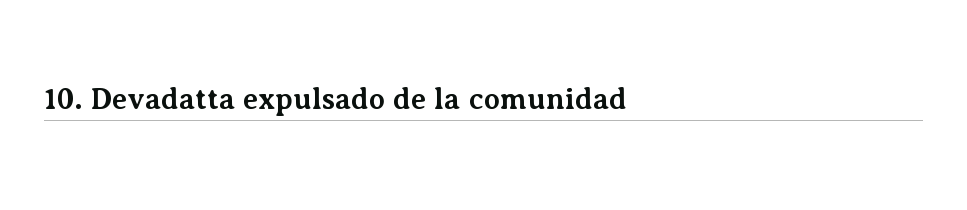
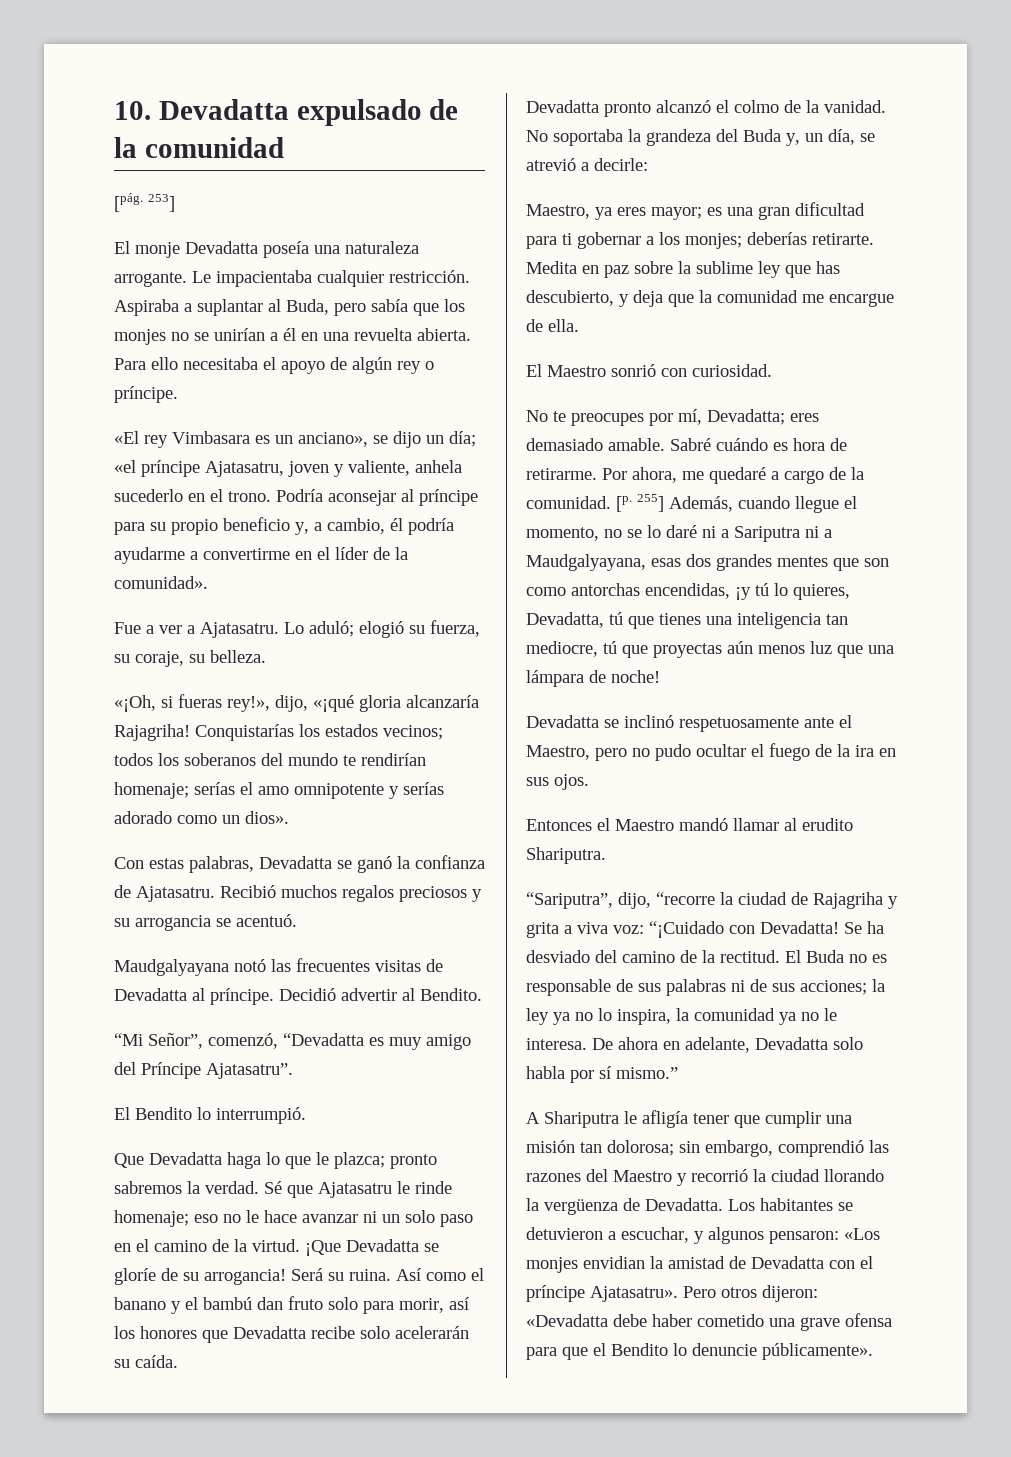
+ [pág. 253]
+ El monje Devadatta poseía una naturaleza arrogante. Le impacientaba cualquier restricción. Aspiraba a suplantar al Buda, pero sabía que los monjes no se unirían a él en una revuelta abierta. Para ello necesitaba el apoyo de algún rey o príncipe.
+ «El rey Vimbasara es un anciano», se dijo un día; «el príncipe Ajatasatru, joven y valiente, anhela sucederlo en el trono. Podría aconsejar al príncipe para su propio beneficio y, a cambio, él podría ayudarme a convertirme en el líder de la comunidad».
+ Fue a ver a Ajatasatru. Lo aduló; elogió su fuerza, su coraje, su belleza.
+ «¡Oh, si fueras rey!», dijo, «¡qué gloria alcanzaría Rajagriha! Conquistarías los estados vecinos; todos los soberanos del mundo te rendirían homenaje; serías el amo omnipotente y serías adorado como un dios».
+ Con estas palabras, Devadatta se ganó la confianza de Ajatasatru. Recibió muchos regalos preciosos y su arrogancia se acentuó.
+ Maudgalyayana notó las frecuentes visitas de Devadatta al príncipe. Decidió advertir al Bendito.
+ “Mi Señor”, comenzó, “Devadatta es muy amigo del Príncipe Ajatasatru”.
+ El Bendito lo interrumpió.
+ Que Devadatta haga lo que le plazca; pronto sabremos la verdad. Sé que Ajatasatru le rinde homenaje; eso no le hace avanzar ni un solo paso en el camino de la virtud. ¡Que Devadatta se gloríe de su arrogancia! Será su ruina. Así como el banano y el bambú dan fruto solo para morir, así los honores que Devadatta recibe solo acelerarán su caída.
+ Devadatta pronto alcanzó el colmo de la vanidad. No soportaba la grandeza del Buda y, un día, se atrevió a decirle:
+ Maestro, ya eres mayor; es una gran dificultad para ti gobernar a los monjes; deberías retirarte. Medita en paz sobre la sublime ley que has descubierto, y deja que la comunidad me encargue de ella.
+ El Maestro sonrió con curiosidad.
+ No te preocupes por mí, Devadatta; eres demasiado amable. Sabré cuándo es hora de retirarme. Por ahora, me quedaré a cargo de la comunidad. [p. 255] Además, cuando llegue el momento, no se lo daré ni a Sariputra ni a Maudgalyayana, esas dos grandes mentes que son como antorchas encendidas, ¡y tú lo quieres, Devadatta, tú que tienes una inteligencia tan mediocre, tú que proyectas aún menos luz que una lámpara de noche!
+ Devadatta se inclinó respetuosamente ante el Maestro, pero no pudo ocultar el fuego de la ira en sus ojos.
+ Entonces el Maestro mandó llamar al erudito Shariputra.
+ “Sariputra”, dijo, “recorre la ciudad de Rajagriha y grita a viva voz: “¡Cuidado con Devadatta! Se ha desviado del camino de la rectitud. El Buda no es responsable de sus palabras ni de sus acciones; la ley ya no lo inspira, la comunidad ya no le interesa. De ahora en adelante, Devadatta solo habla por sí mismo.”
+ A Shariputra le afligía tener que cumplir una misión tan dolorosa; sin embargo, comprendió las razones del Maestro y recorrió la ciudad llorando la vergüenza de Devadatta. Los habitantes se detuvieron a escuchar, y algunos pensaron: «Los monjes envidian la amistad de Devadatta con el príncipe Ajatasatru». Pero otros dijeron: «Devadatta debe haber cometido una grave ofensa para que el Bendito lo denuncie públicamente».

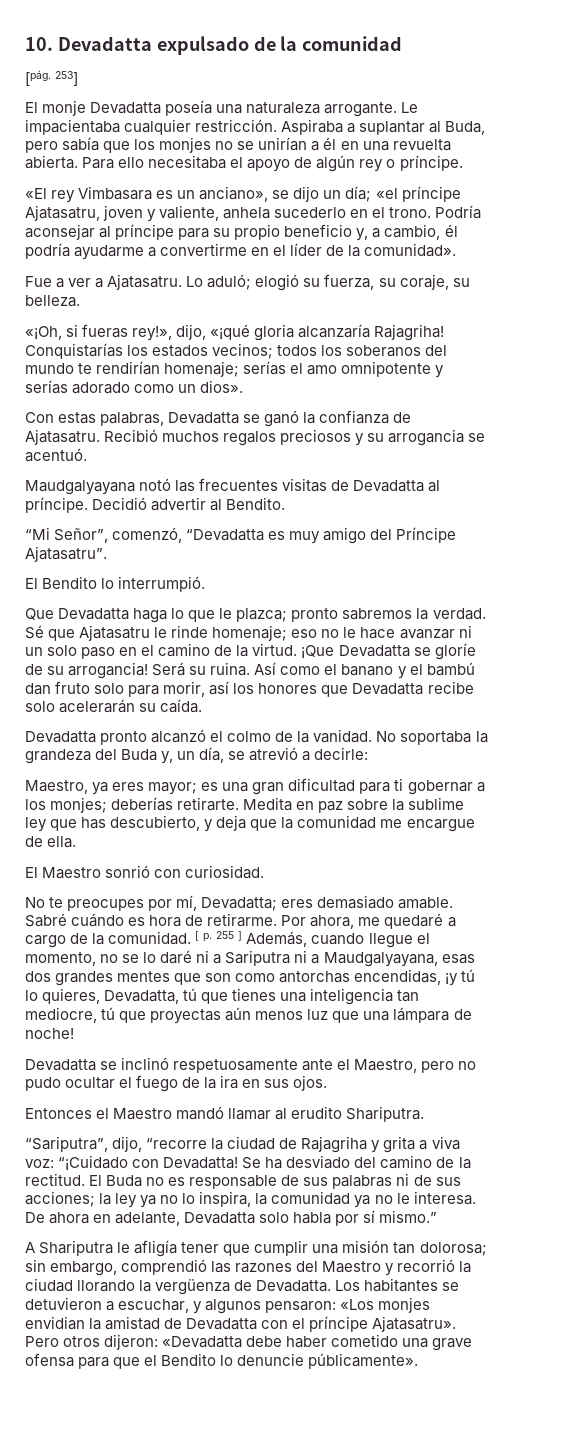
- [p. 255] Además, cuando llegue el momento, no se lo daré ni a Sariputra ni a Maudgalyayana, esas dos grandes mentes que son como antorchas encendidas, ¡y tú lo quieres, Devadatta, tú que tienes una inteligencia tan mediocre, tú que proyectas aún menos luz que una lámpara de noche!
+ [ p. 255 ] Además, cuando llegue el momento, no se lo daré ni a Sariputra ni a Maudgalyayana, esas dos grandes mentes que son como antorchas encendidas, ¡y tú lo quieres, Devadatta, tú que tienes una inteligencia tan mediocre, tú que proyectas aún menos luz que una lámpara de noche!

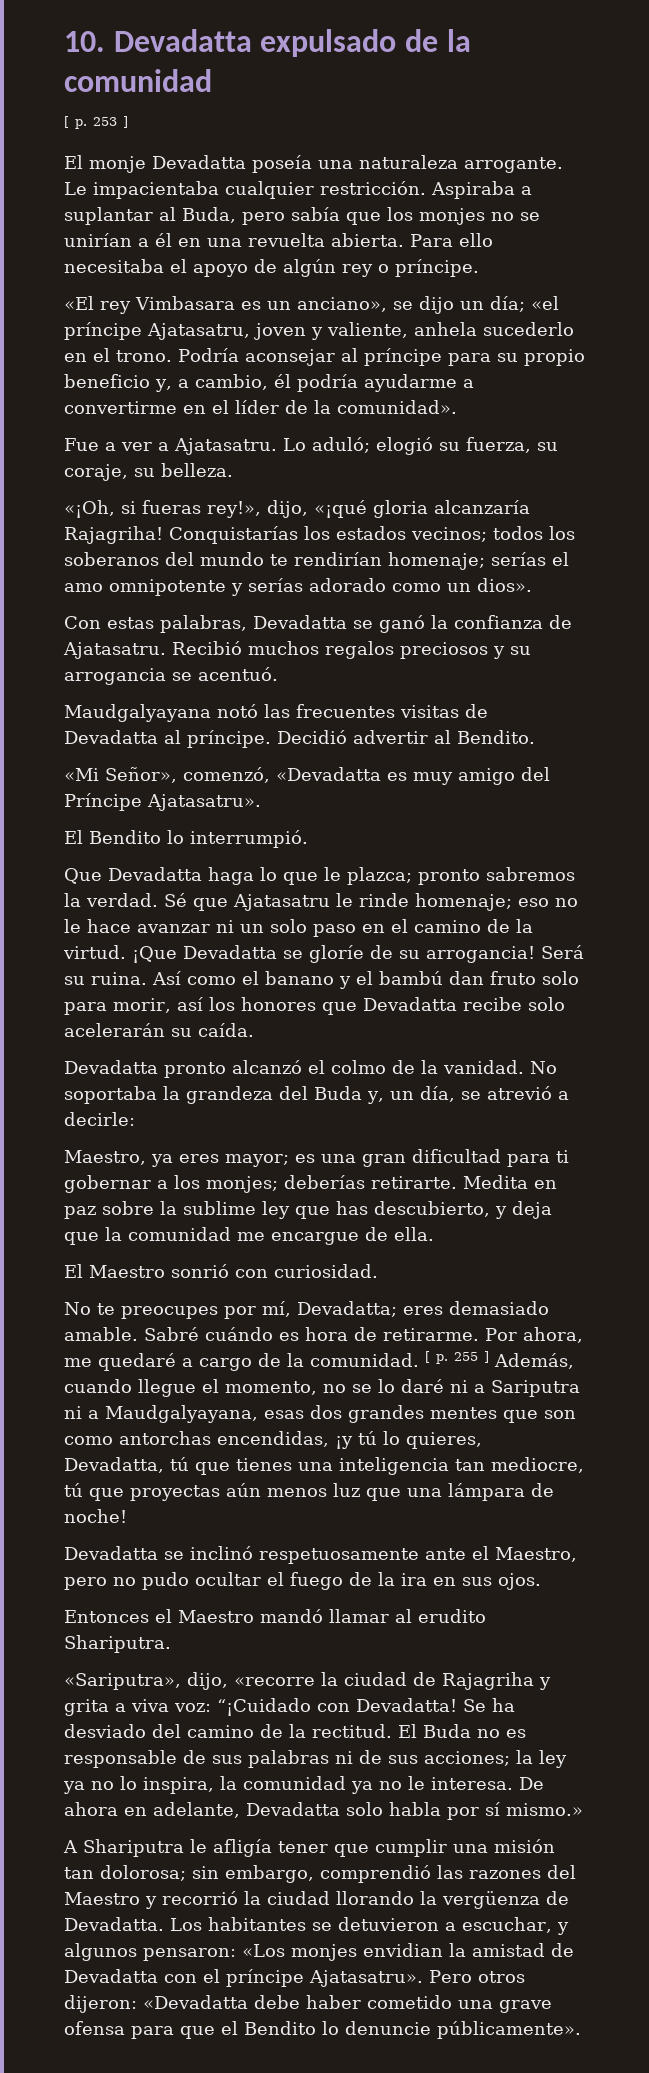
- [pág. 253]
+ [ p. 253 ]
- “Mi Señor”, comenzó, “Devadatta es muy amigo del Príncipe Ajatasatru”.
+ «Mi Señor», comenzó, «Devadatta es muy amigo del Príncipe Ajatasatru».
- “Sariputra”, dijo, “recorre la ciudad de Rajagriha y grita a viva voz: “¡Cuidado con Devadatta!
+ «Sariputra», dijo, «recorre la ciudad de Rajagriha y grita a viva voz: “¡Cuidado con Devadatta!
- De ahora en adelante, Devadatta solo habla por sí mismo.”
+ De ahora en adelante, Devadatta solo habla por sí mismo.»

